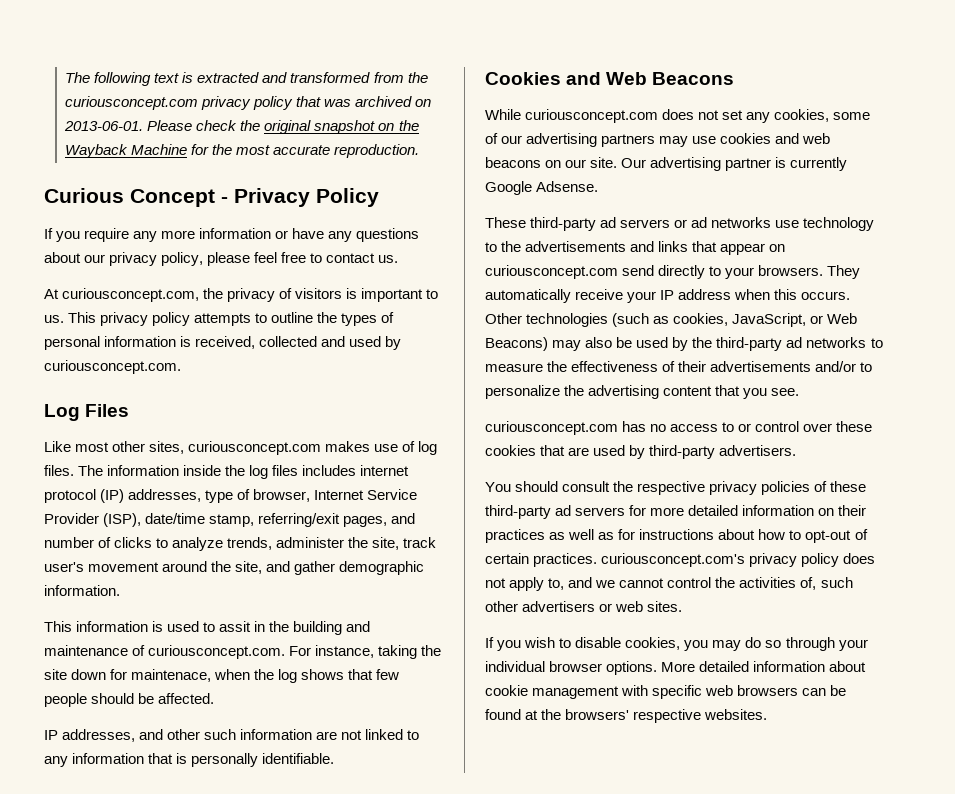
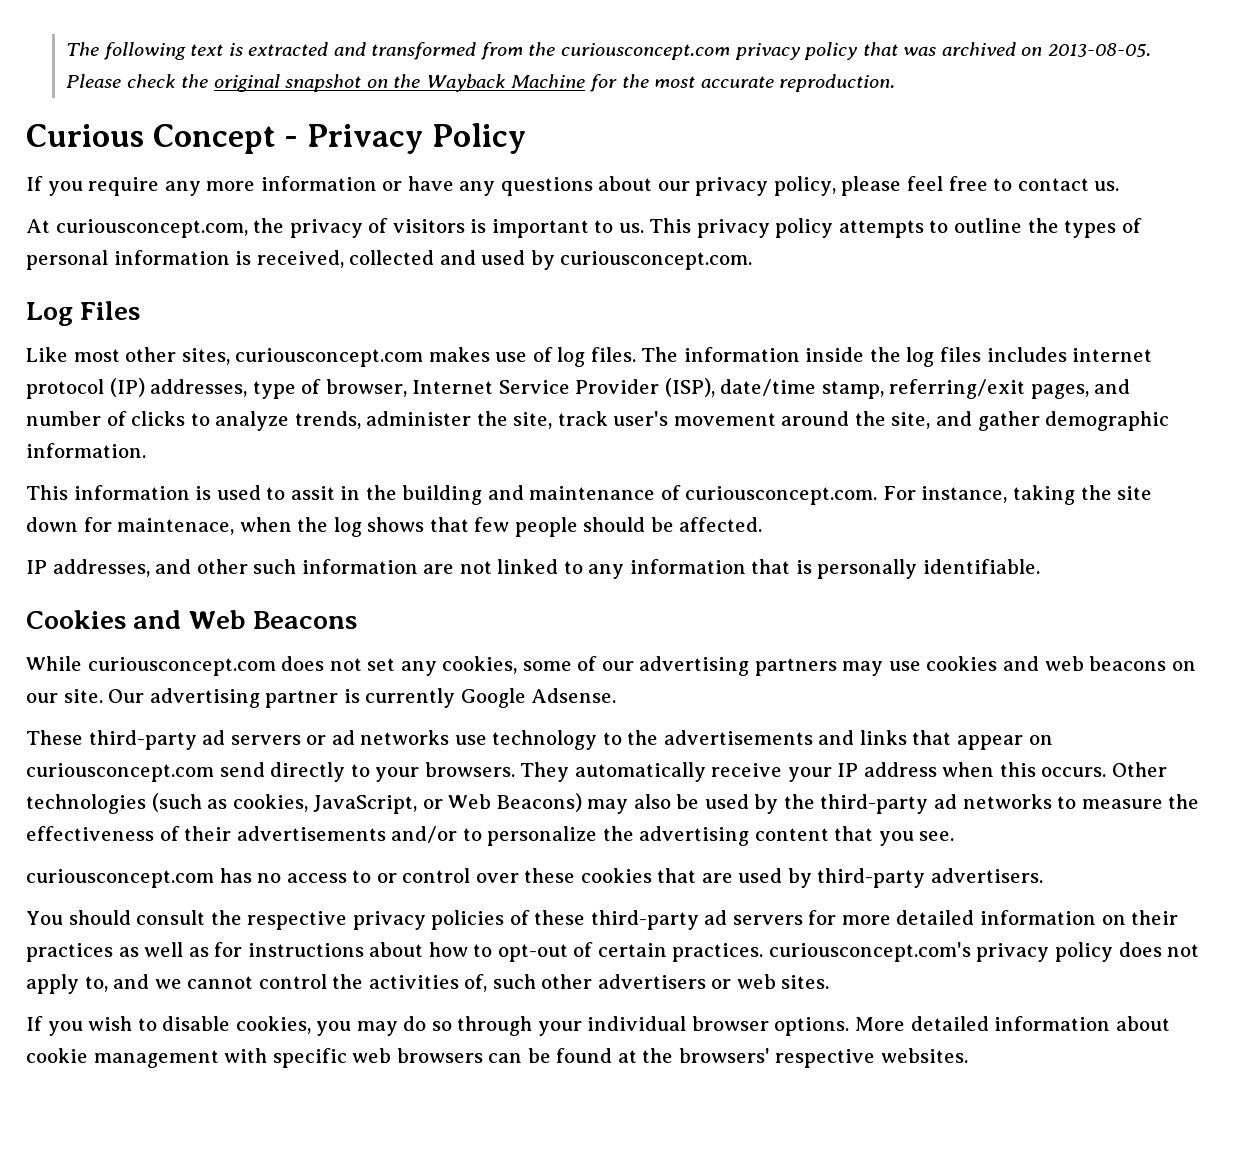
- The following text is extracted and transformed from the curiousconcept.com privacy policy that was archived on 2013-06-01.
+ The following text is extracted and transformed from the curiousconcept.com privacy policy that was archived on 2013-08-05.

